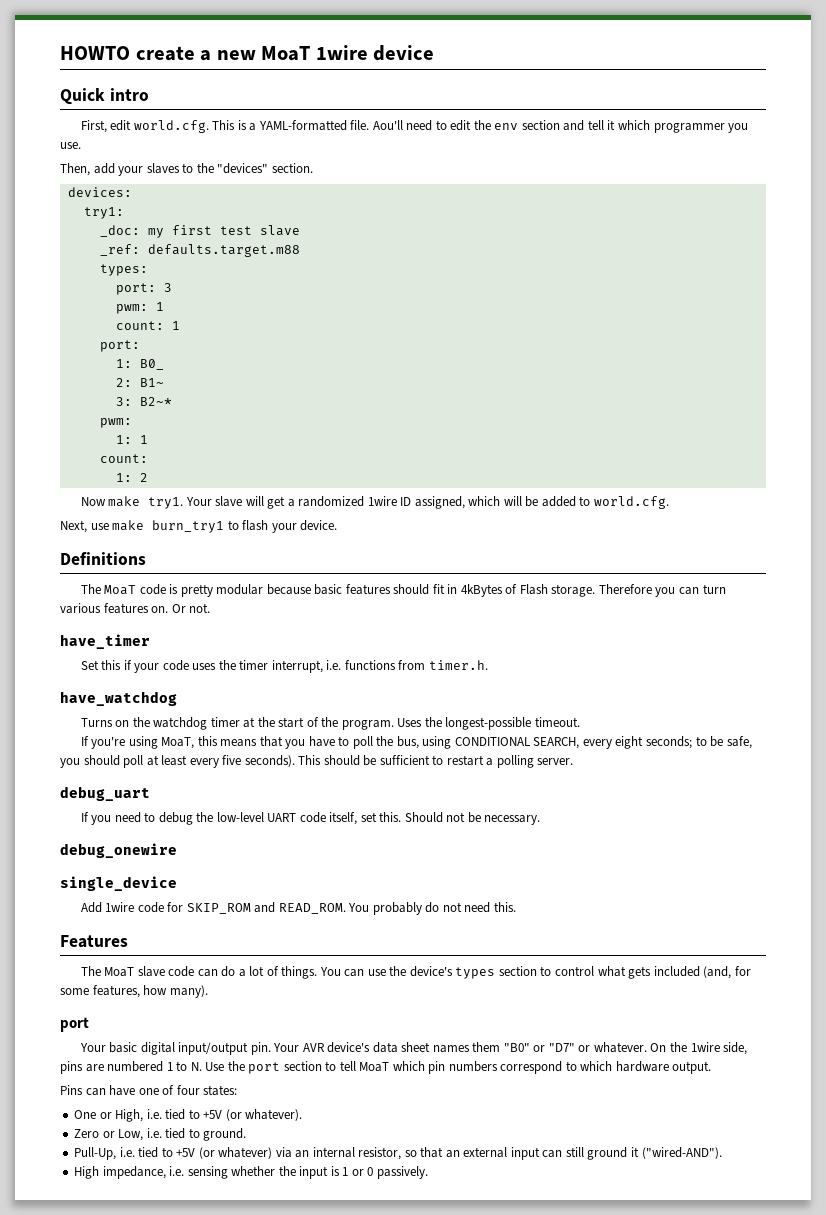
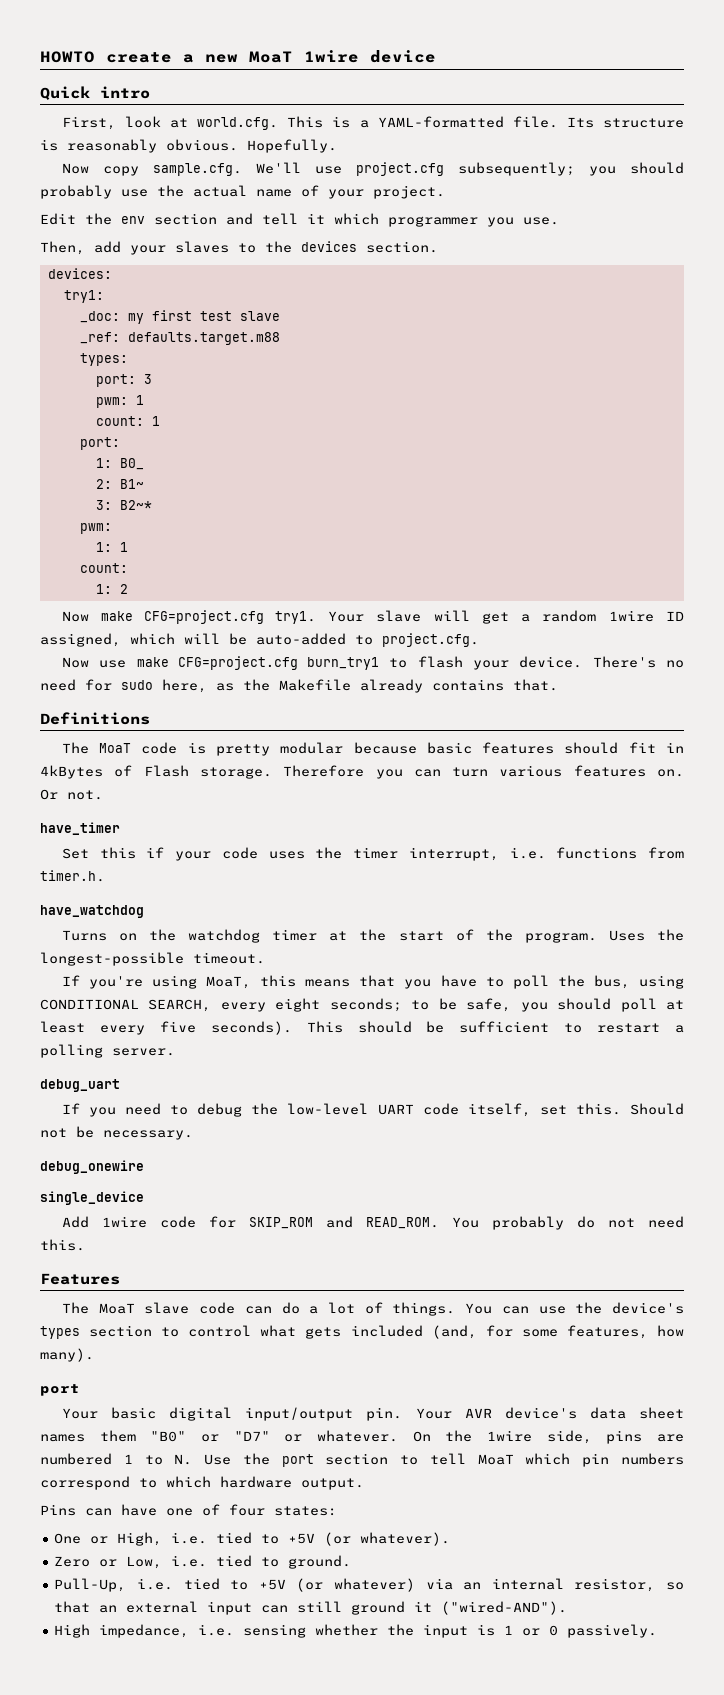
- First, edit world.cfg. This is a YAML-formatted file.
+ First, look at world.cfg. This is a YAML-formatted file.
- Aou'll need to edit the env section and tell it which programmer you use.
+ Its structure is reasonably obvious. Hopefully.
+ Now copy sample.cfg. We'll use project.cfg subsequently; you should probably use the actual name of your project.
+ Edit the env section and tell it which programmer you use.
- Then, add your slaves to the "devices" section.
+ Then, add your slaves to the devices section.
- Now make try1.
+ Now make CFG=project.cfg try1.
- Your slave will get a randomized 1wire ID assigned, which will be added to world.cfg.
- Next, use make burn_try1 to flash your device.
+ Your slave will get a random 1wire ID assigned, which will be auto-added to project.cfg.
+ Now use make CFG=project.cfg burn_try1 to flash your device. There's no need for sudo here, as the Makefile already contains that.

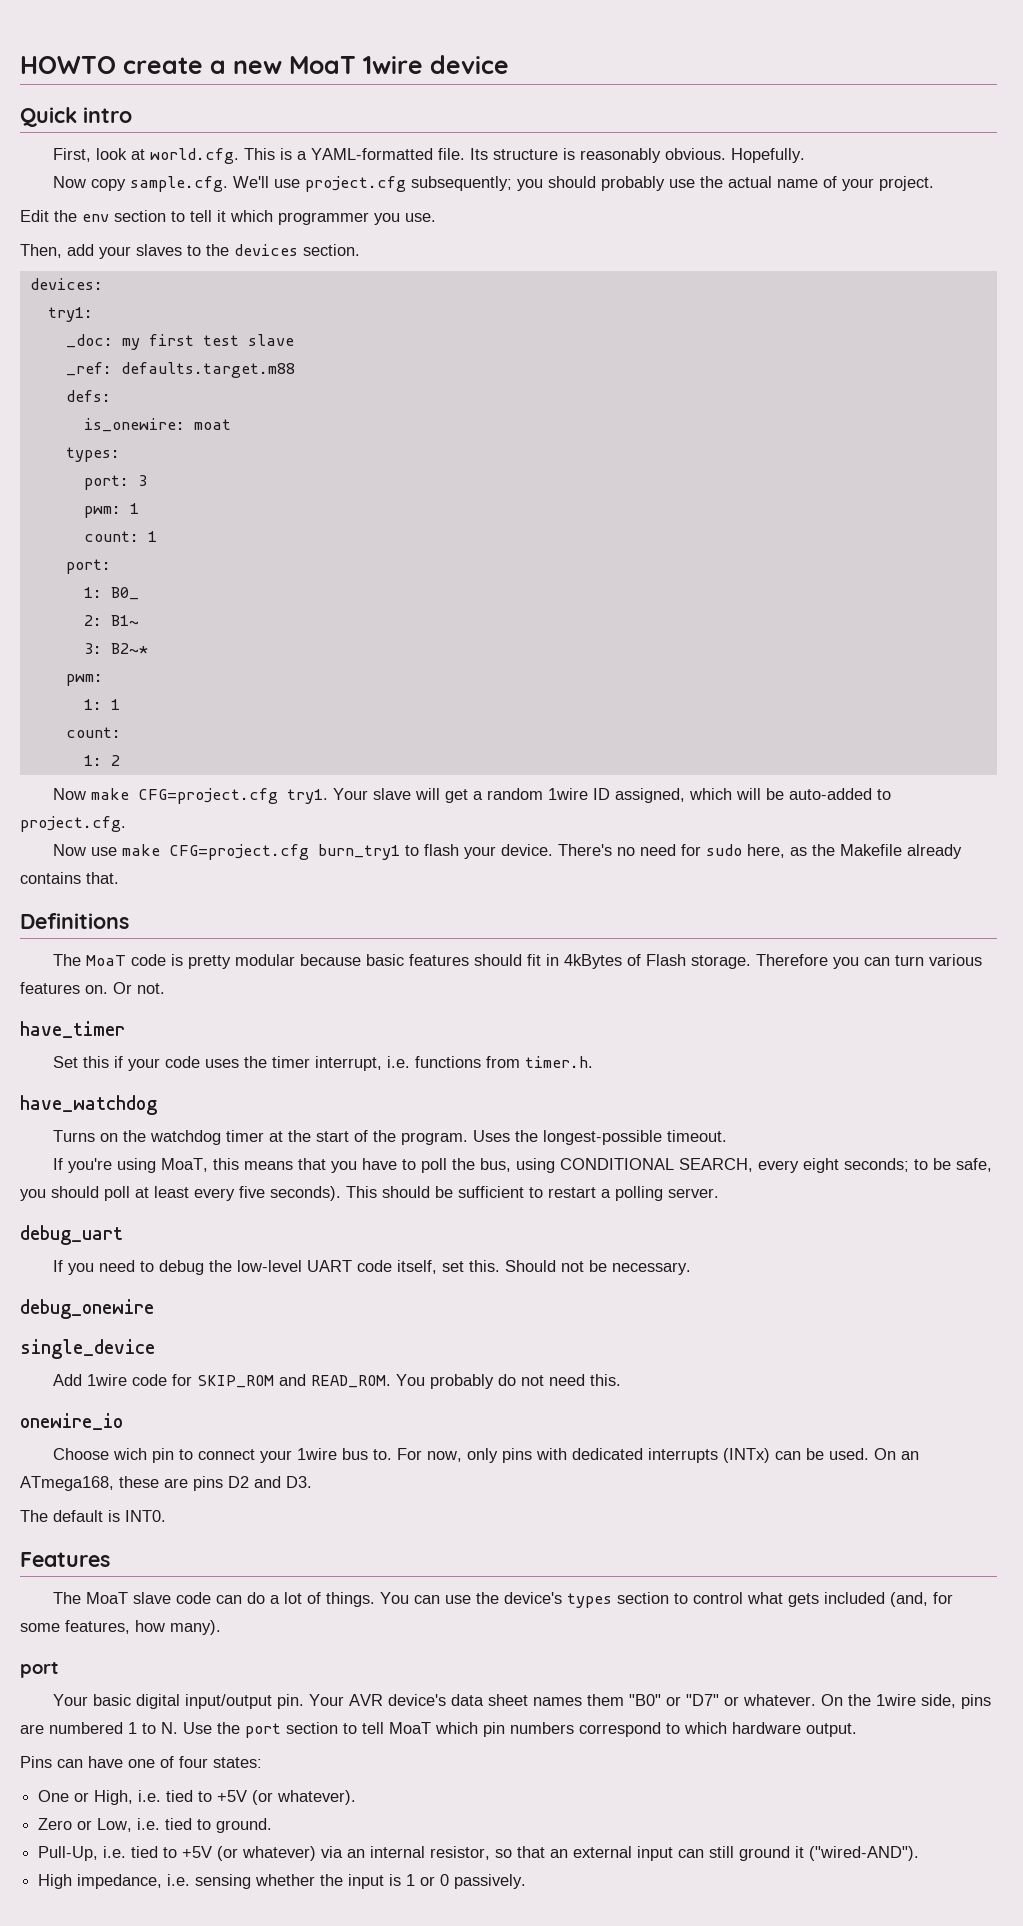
- Edit the env section and tell it which programmer you use.
+ Edit the env section to tell it which programmer you use.
+ defs:
+ is_onewire: moat
+ onewire_io
+ Choose wich pin to connect your 1wire bus to. For now, only pins with dedicated interrupts (INTx) can be used. On an ATmega168, these are pins D2 and D3.
+ The default is INT0.

